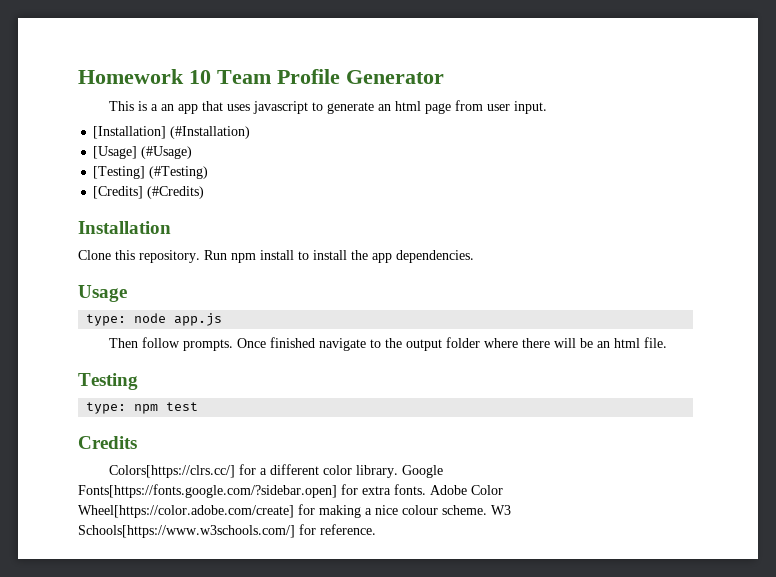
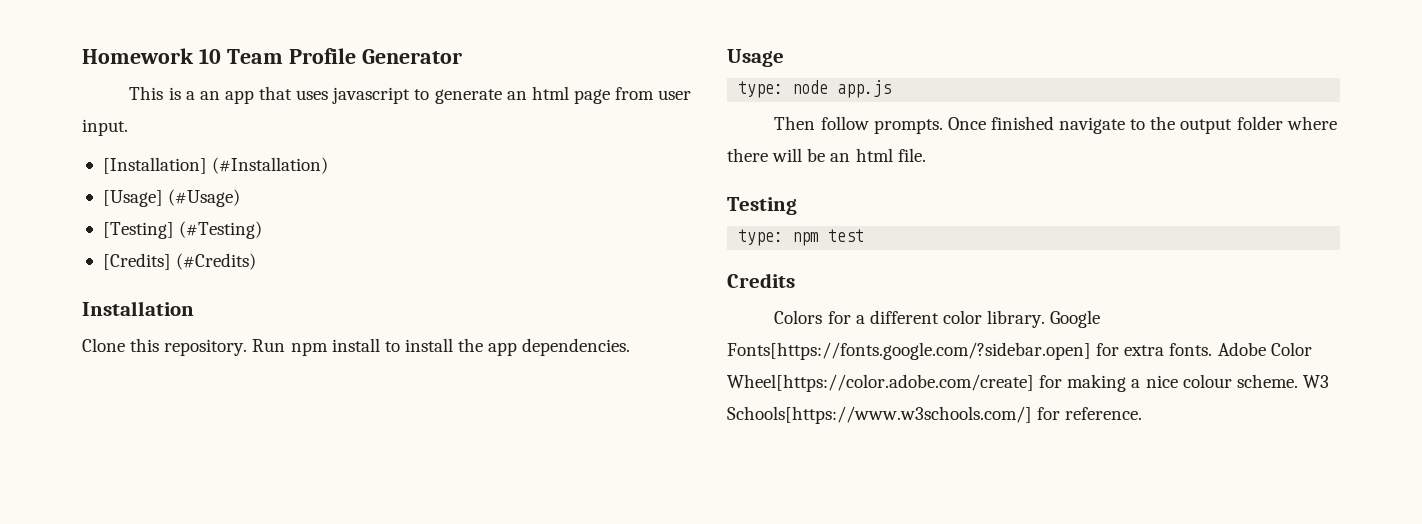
- Colors[https://clrs.cc/] for a different color library.
+ Colors for a different color library.

